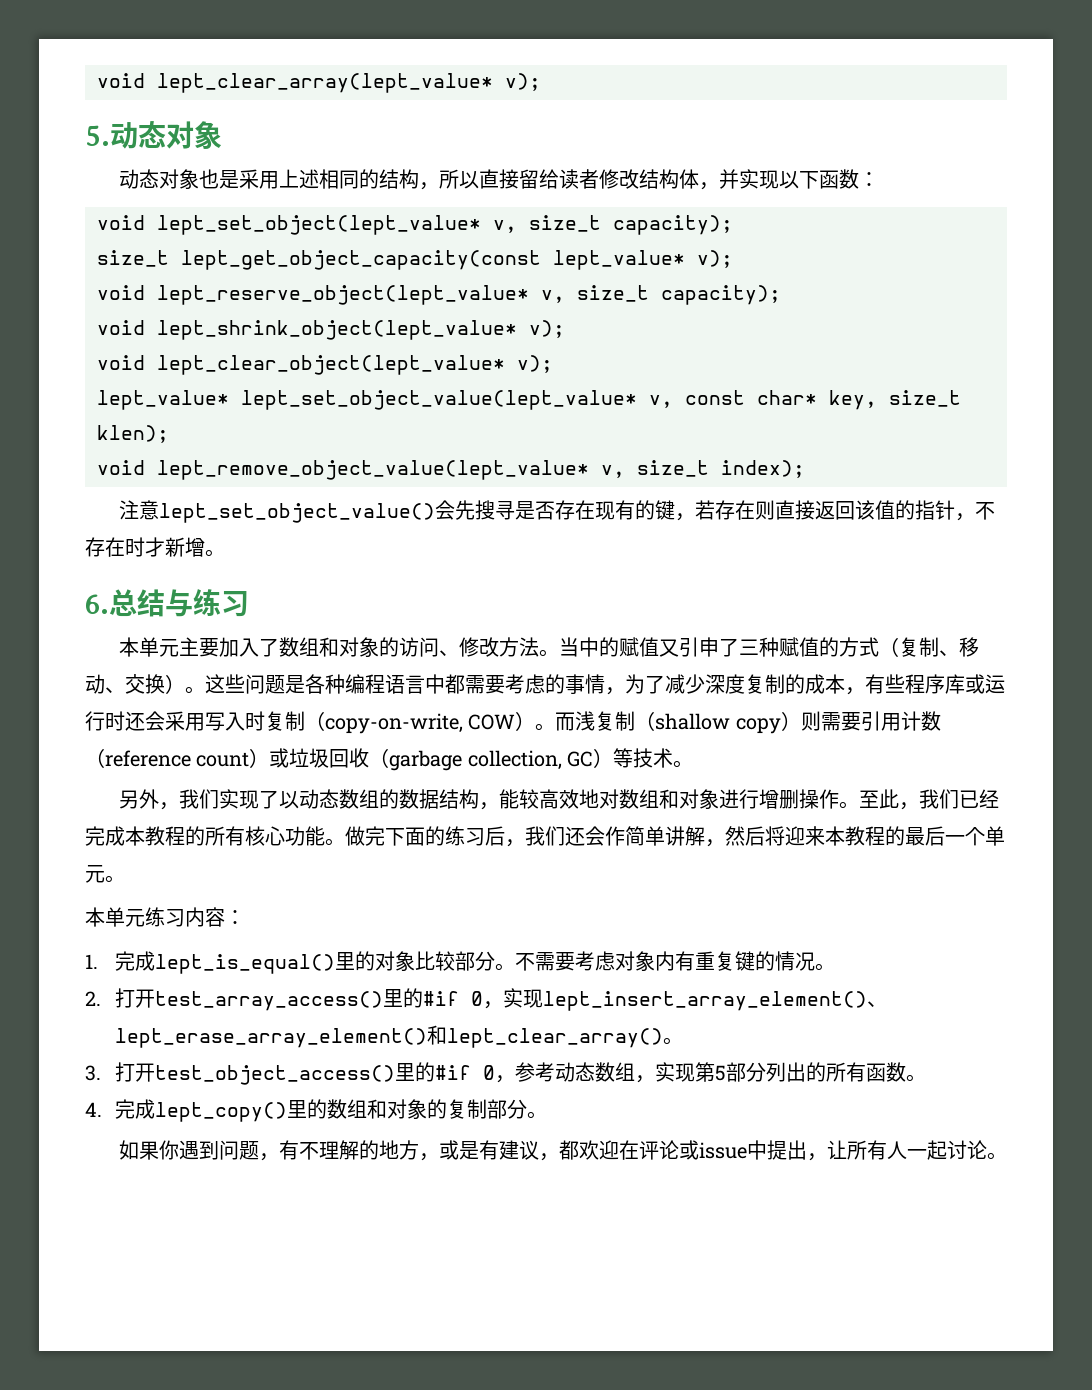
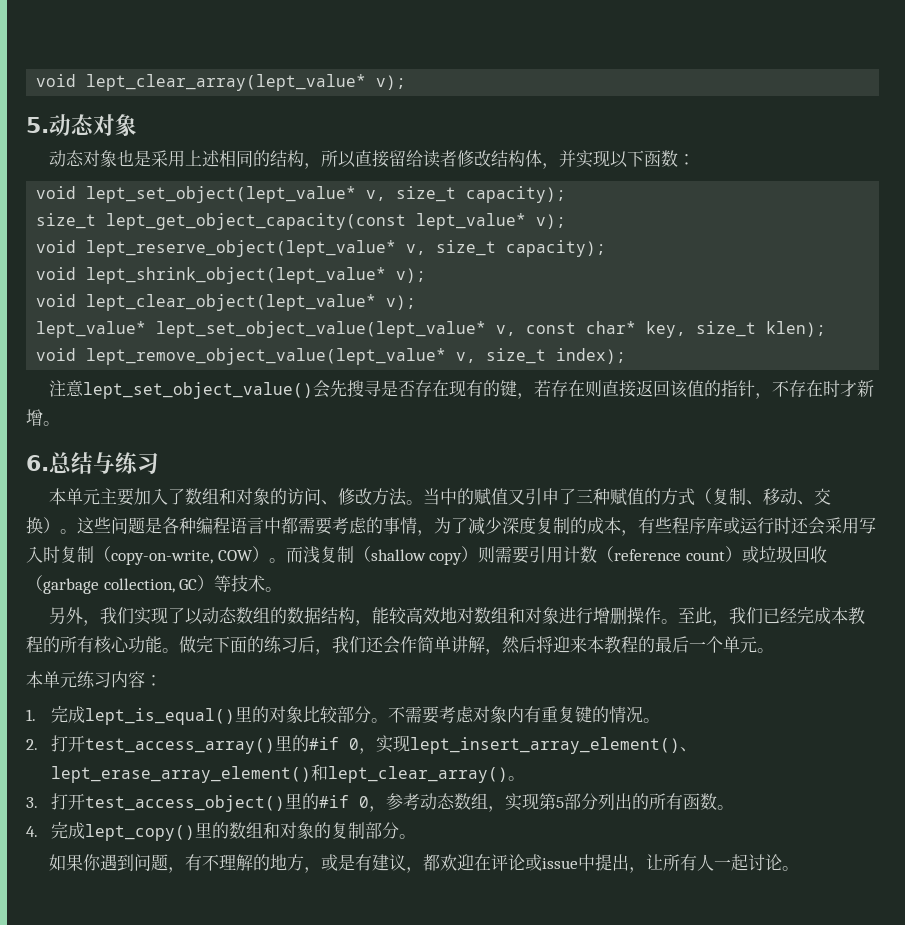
- 2.打开test_array_access()里的#if 0，实现lept_insert_array_element()、lept_erase_array_element()和lept_clear_array()。
+ 2.打开test_access_array()里的#if 0，实现lept_insert_array_element()、lept_erase_array_element()和lept_clear_array()。
- 3.打开test_object_access()里的#if 0，参考动态数组，实现第5部分列出的所有函数。
+ 3.打开test_access_object()里的#if 0，参考动态数组，实现第5部分列出的所有函数。

